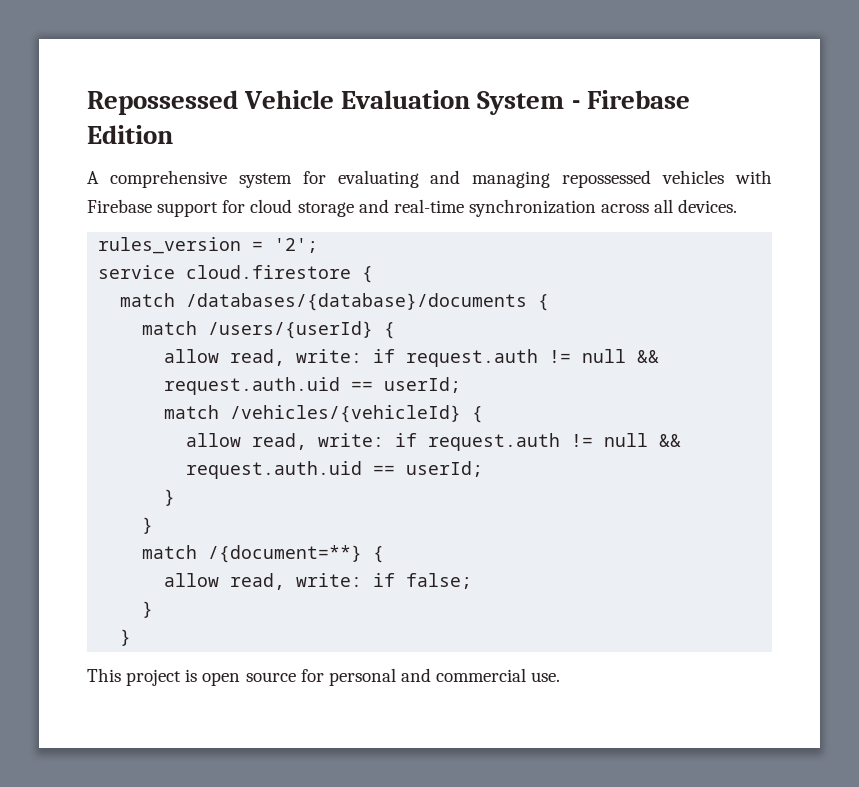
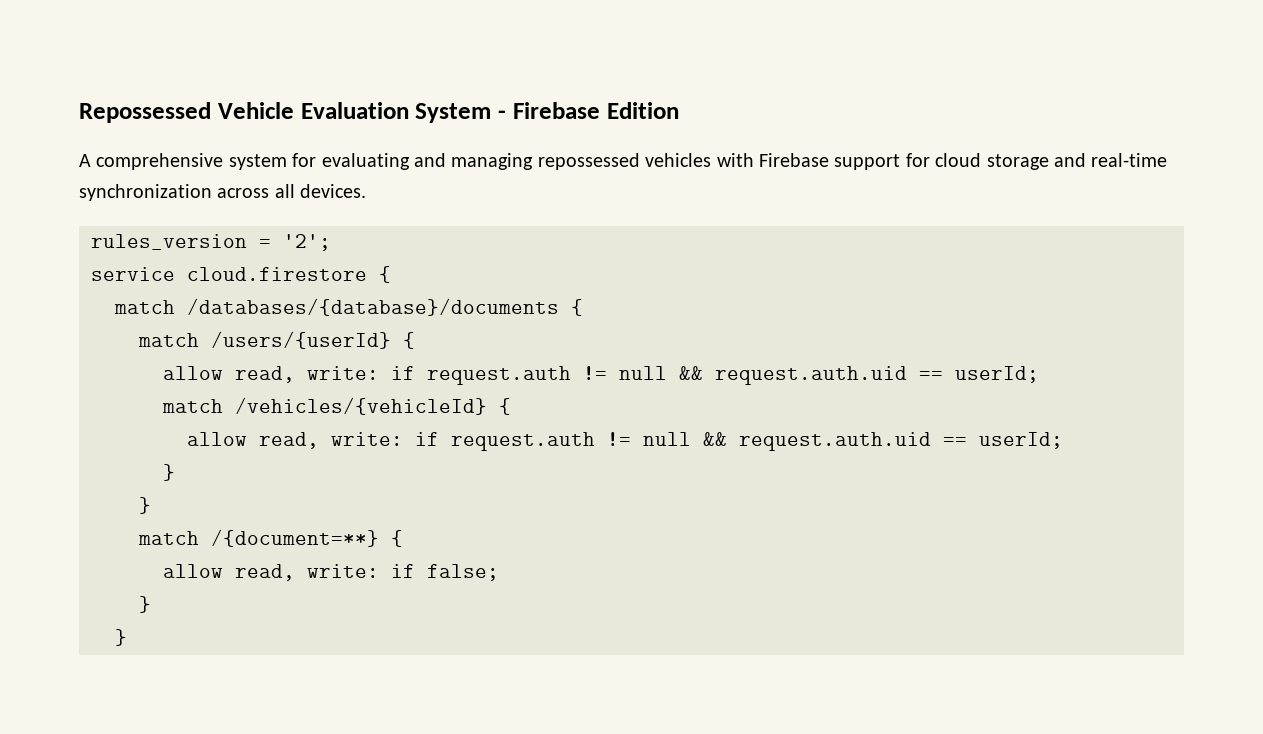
- This project is open source for personal and commercial use.

